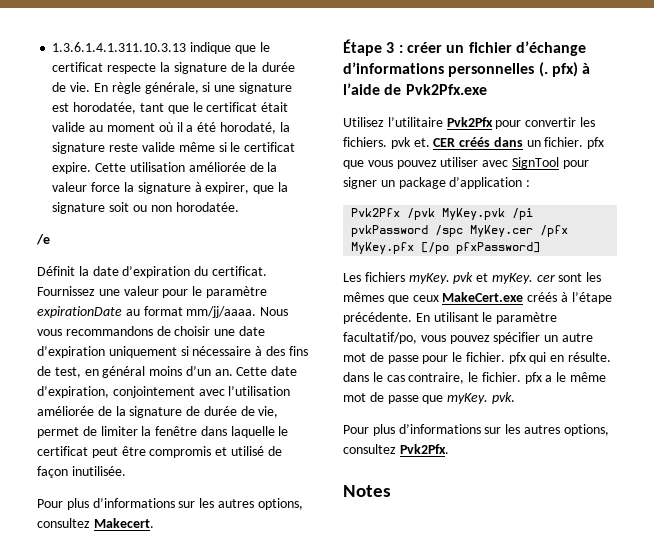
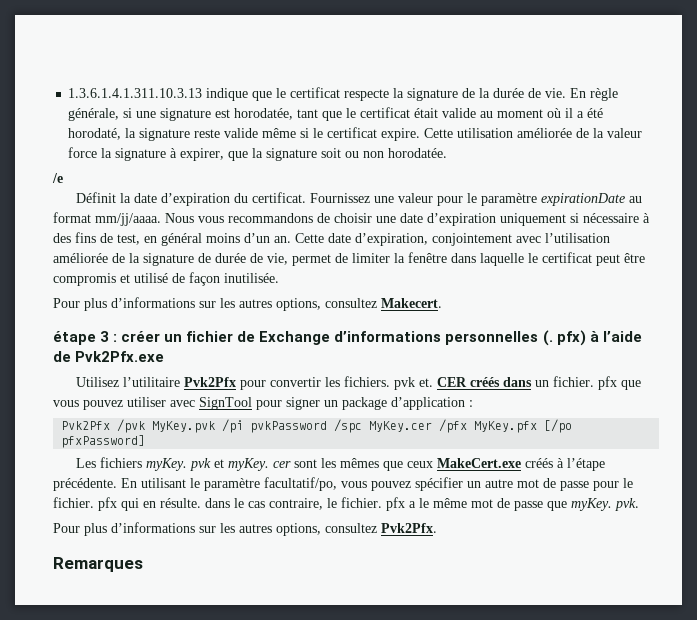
- Étape 3 : créer un fichier d’échange d’informations personnelles (. pfx) à l’aide de Pvk2Pfx.exe
+ étape 3 : créer un fichier de Exchange d’informations personnelles (. pfx) à l’aide de Pvk2Pfx.exe
- Notes
+ Remarques

